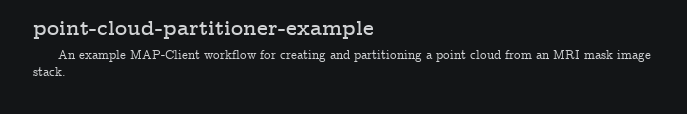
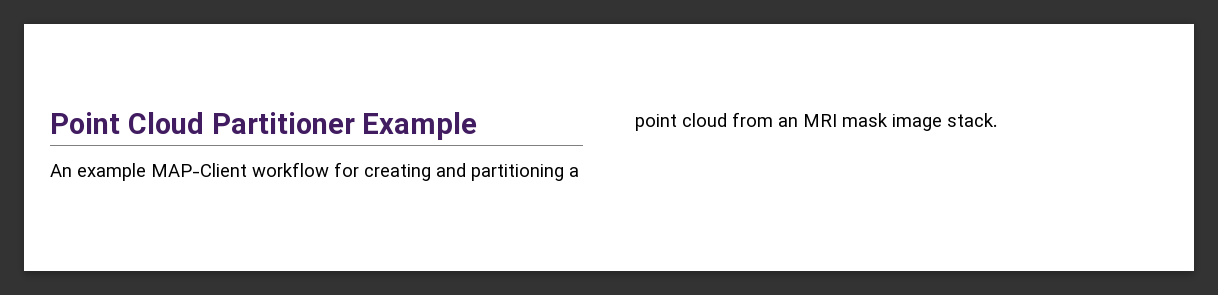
- point-cloud-partitioner-example
+ Point Cloud Partitioner Example

